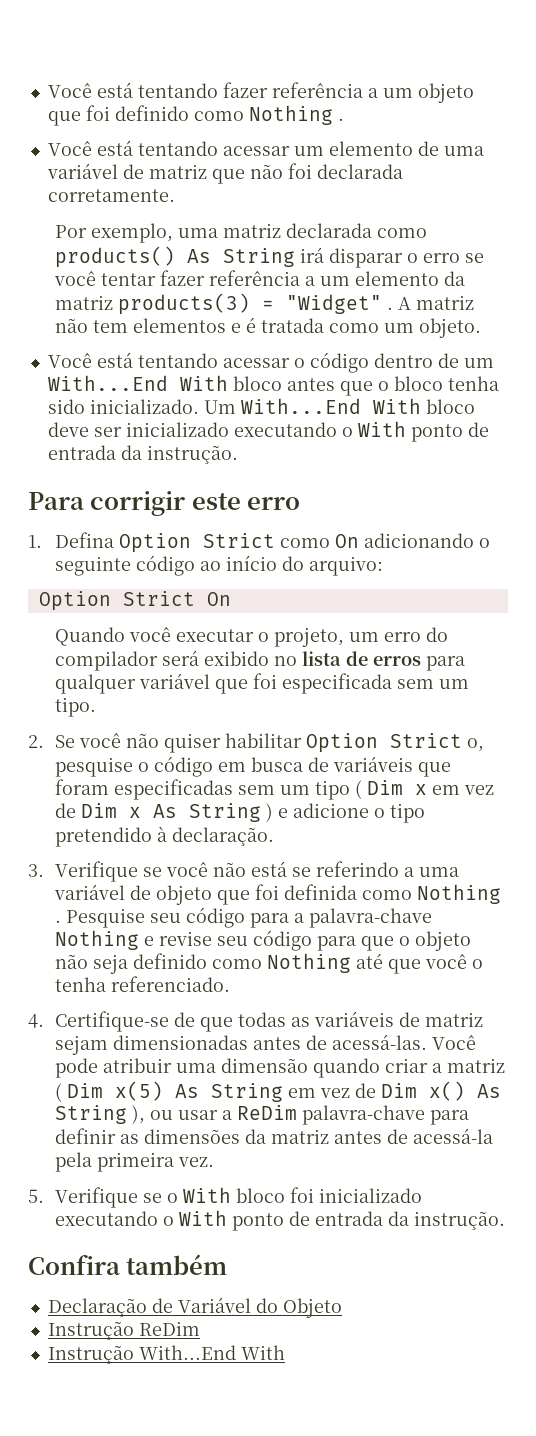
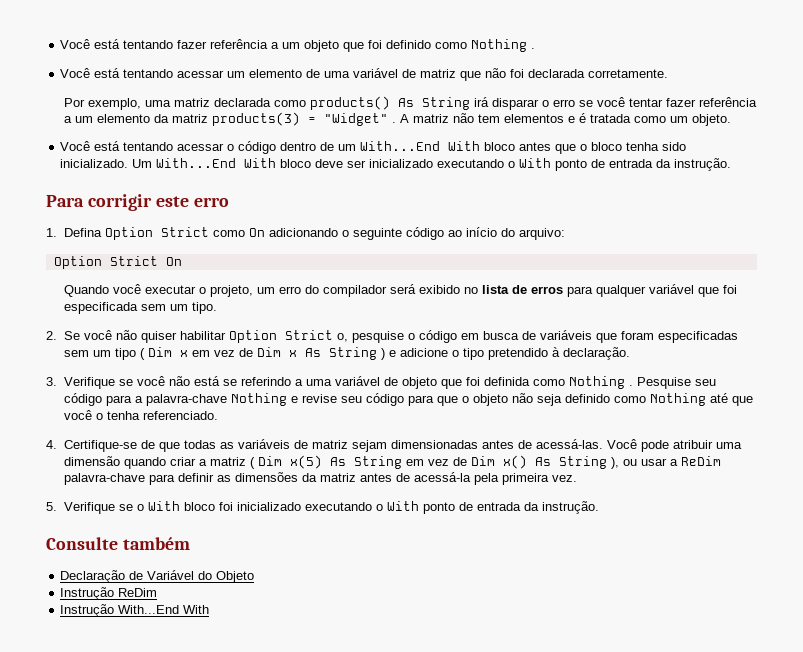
- Confira também
+ Consulte também

